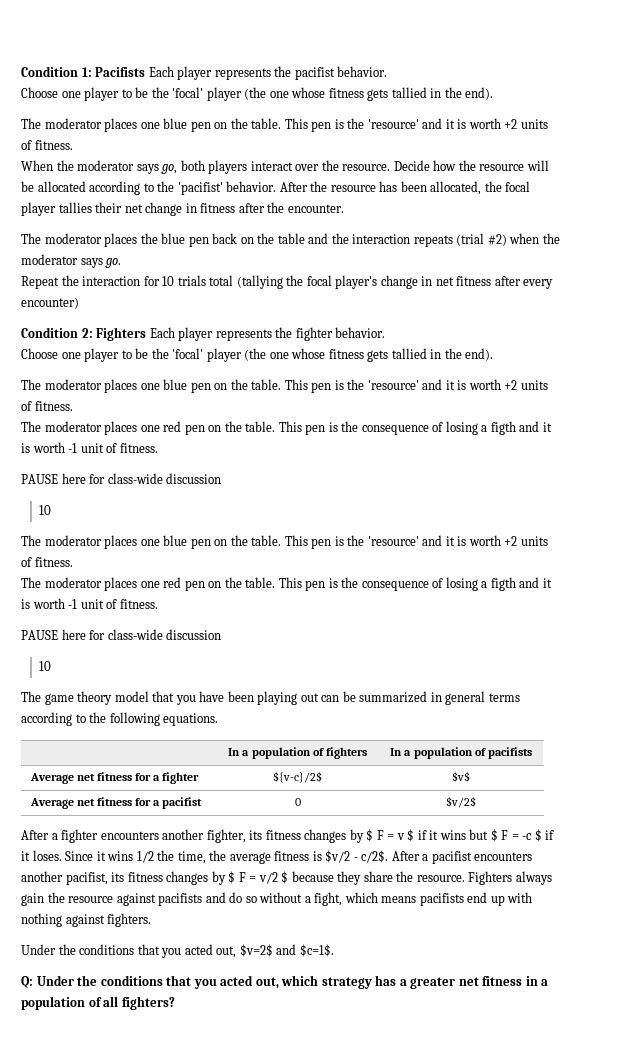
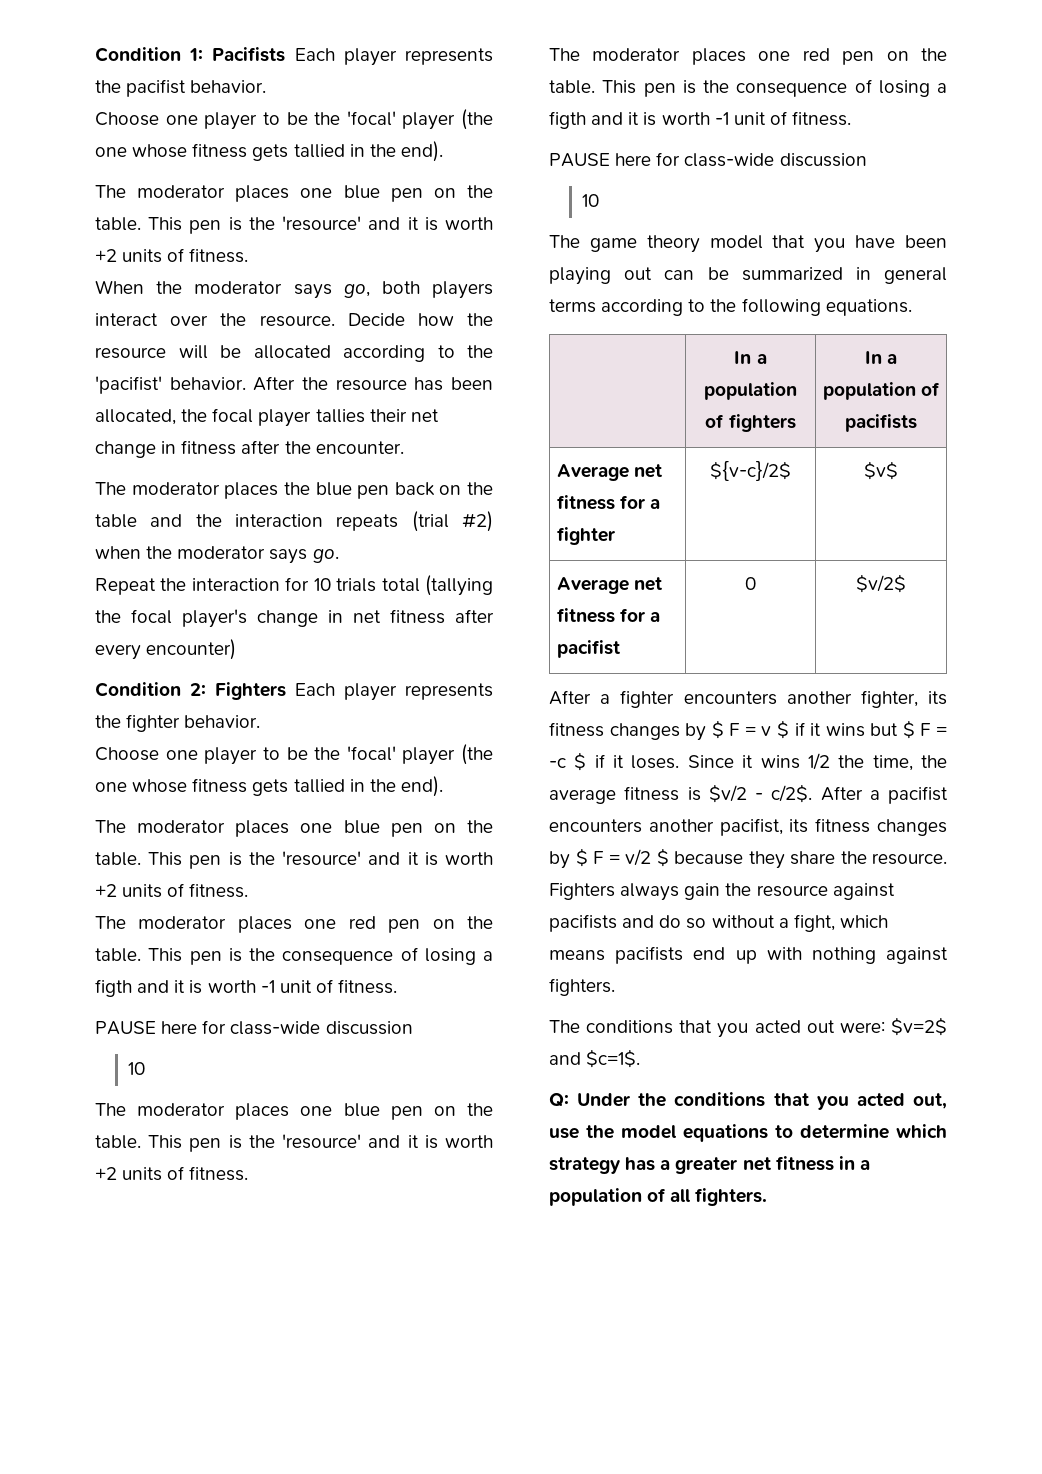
- Under the conditions that you acted out, $v=2$ and $c=1$.
+ The conditions that you acted out were: $v=2$ and $c=1$.
- Q: Under the conditions that you acted out, which strategy has a greater net fitness in a population of all fighters?
+ Q: Under the conditions that you acted out, use the model equations to determine which strategy has a greater net fitness in a population of all fighters.

